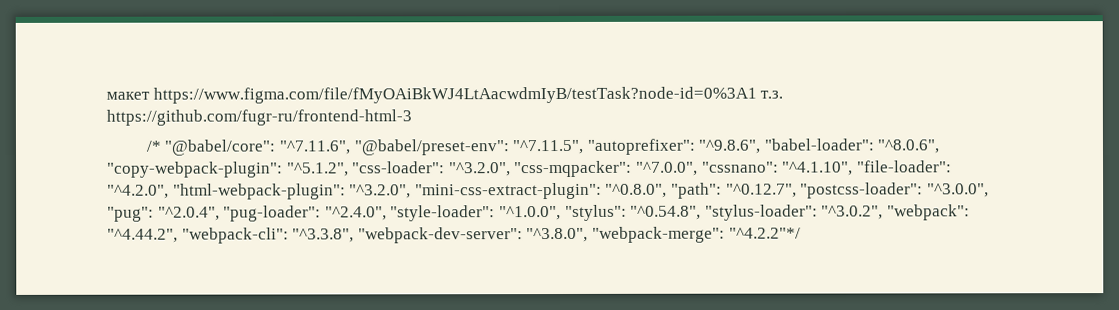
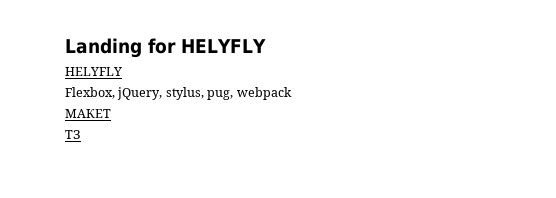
- макет https://www.figma.com/file/fMyOAiBkWJ4LtAacwdmIyB/testTask?node-id=0%3A1 т.з. https://github.com/fugr-ru/frontend-html-3
- /* "@babel/core": "^7.11.6", "@babel/preset-env": "^7.11.5", "autoprefixer": "^9.8.6", "babel-loader": "^8.0.6", "copy-webpack-plugin": "^5.1.2", "css-loader": "^3.2.0", "css-mqpacker": "^7.0.0", "cssnano": "^4.1.10", "file-loader": "^4.2.0", "html-webpack-plugin": "^3.2.0", "mini-css-extract-plugin": "^0.8.0", "path": "^0.12.7", "postcss-loader": "^3.0.0", "pug": "^2.0.4", "pug-loader": "^2.4.0", "style-loader": "^1.0.0", "stylus": "^0.54.8", "stylus-loader": "^3.0.2", "webpack": "^4.44.2", "webpack-cli": "^3.3.8", "webpack-dev-server": "^3.8.0", "webpack-merge": "^4.2.2"*/
+ Landing for HELYFLY
+ HELYFLY
+ Flexbox, jQuery, stylus, pug, webpack
+ МАКЕТ
+ TЗ

